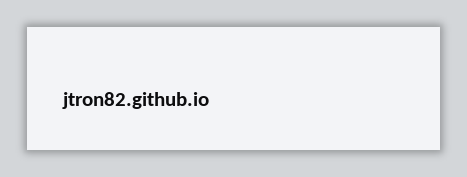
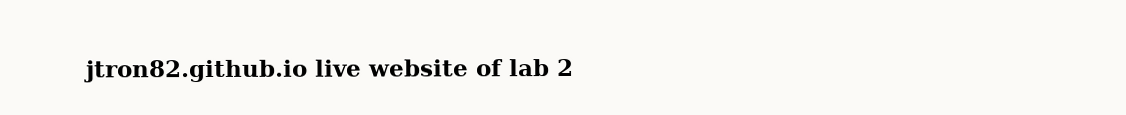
- jtron82.github.io
+ jtron82.github.io live website of lab 2

